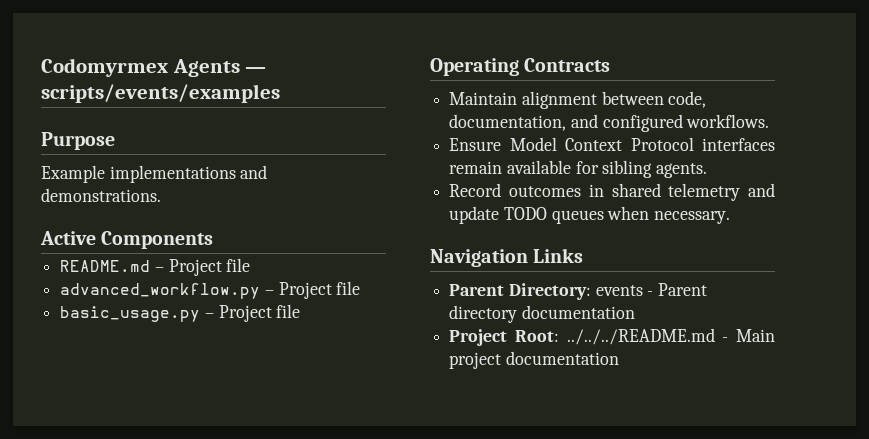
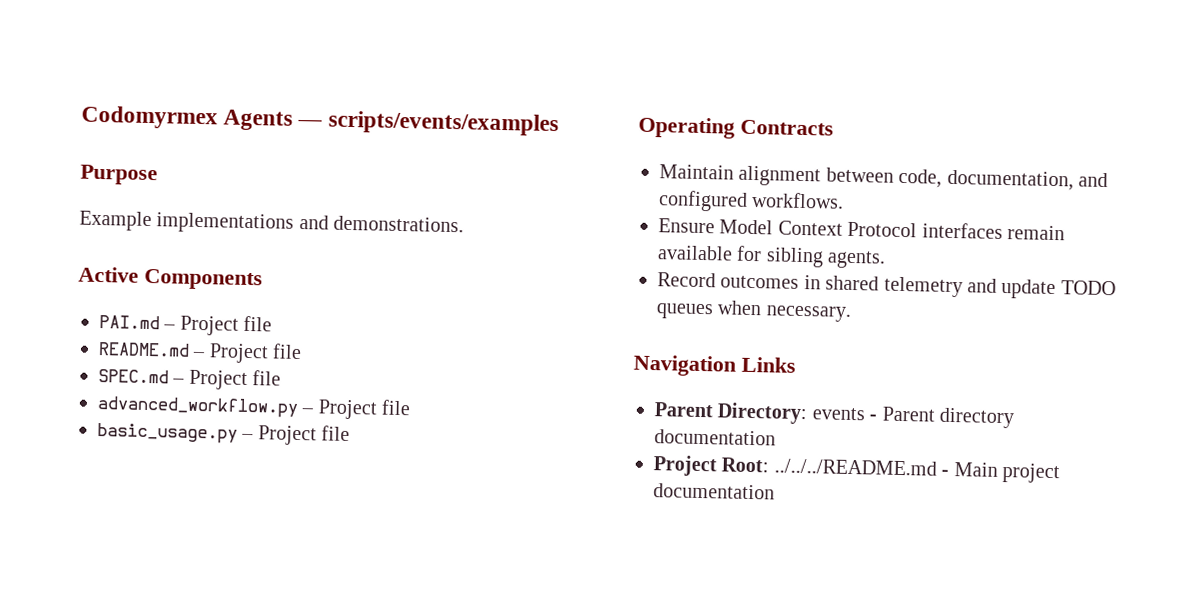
+ PAI.md – Project file
+ SPEC.md – Project file

